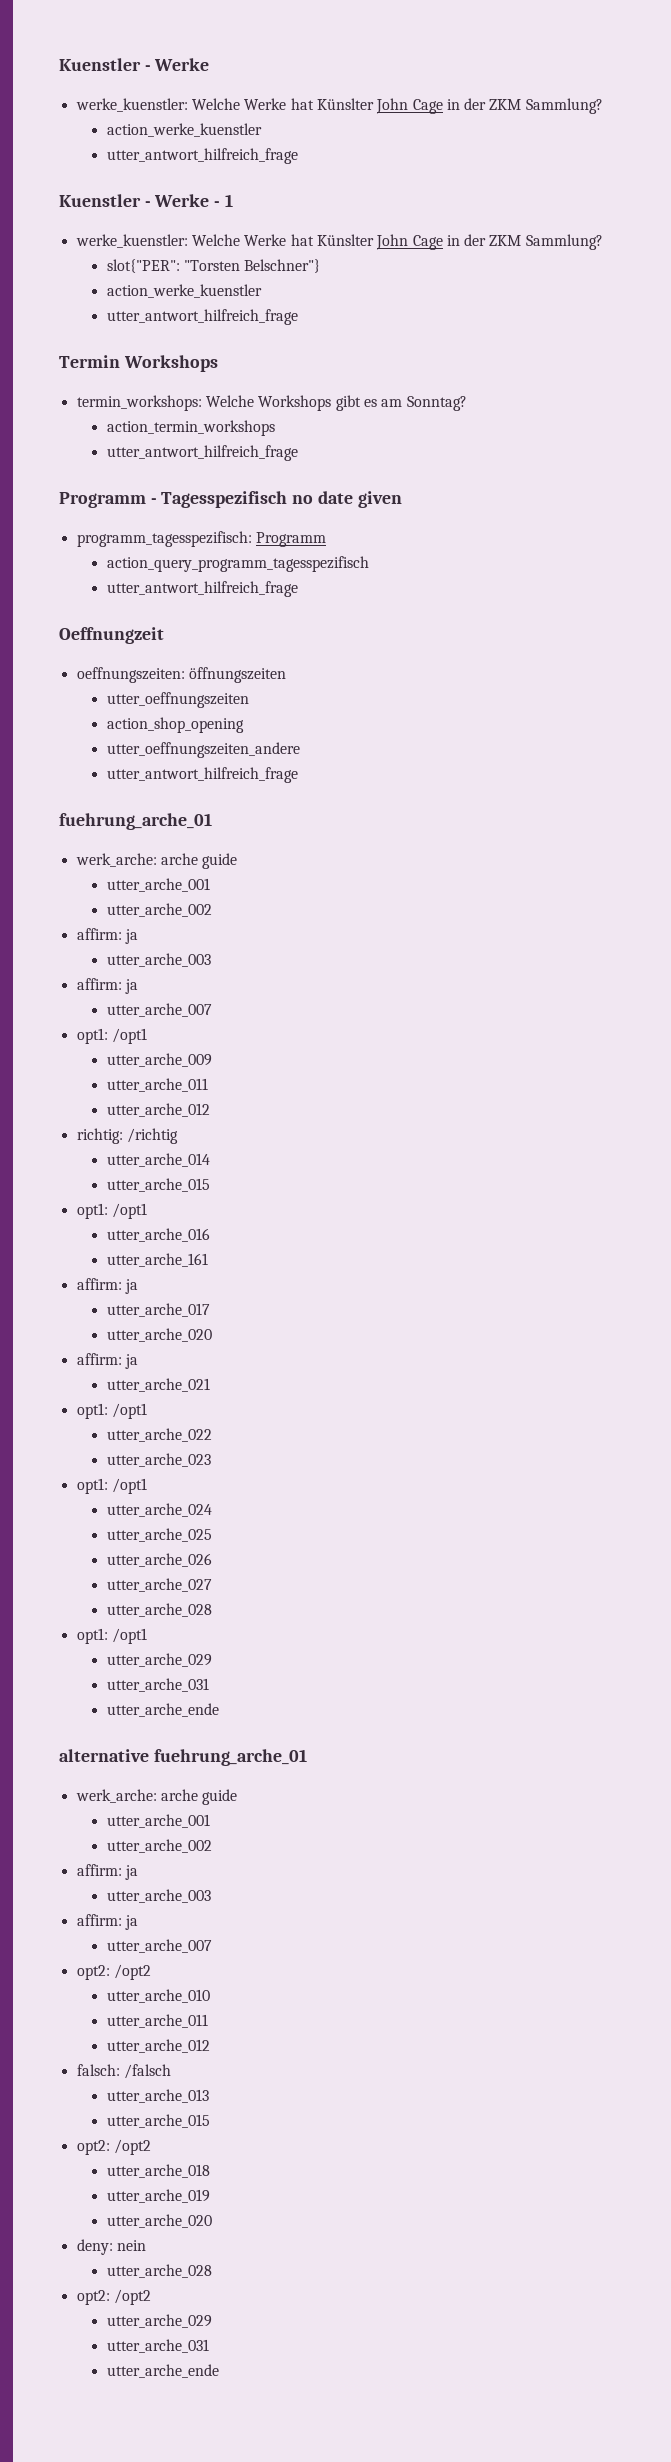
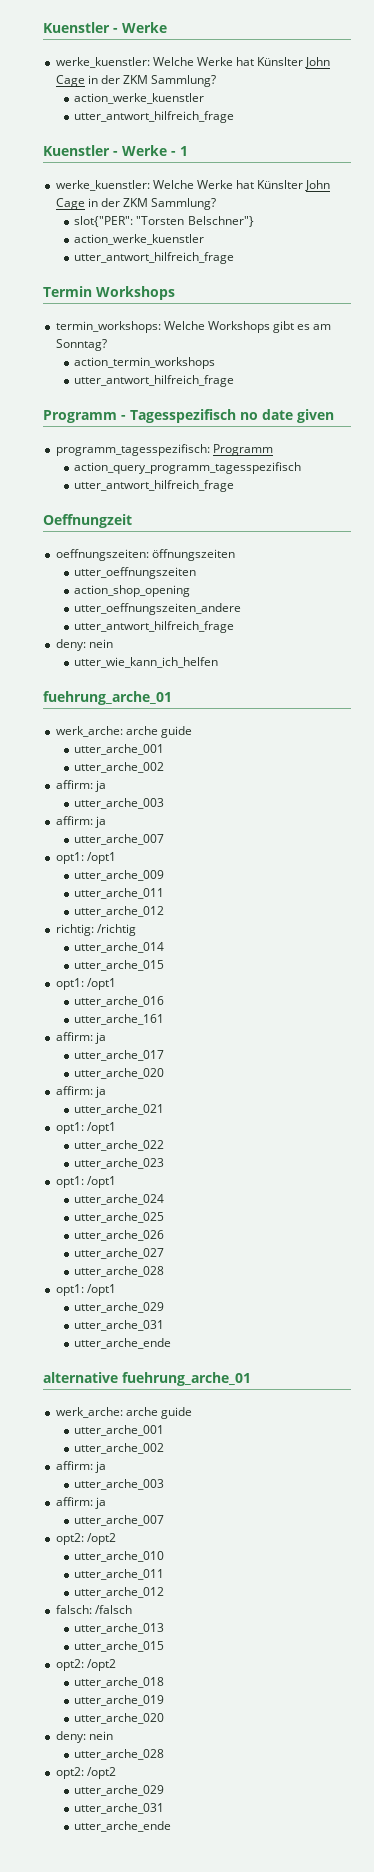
  utter_oeffnungszeiten_andere
  utter_antwort_hilfreich_frage
+ deny: nein
+ utter_wie_kann_ich_helfen

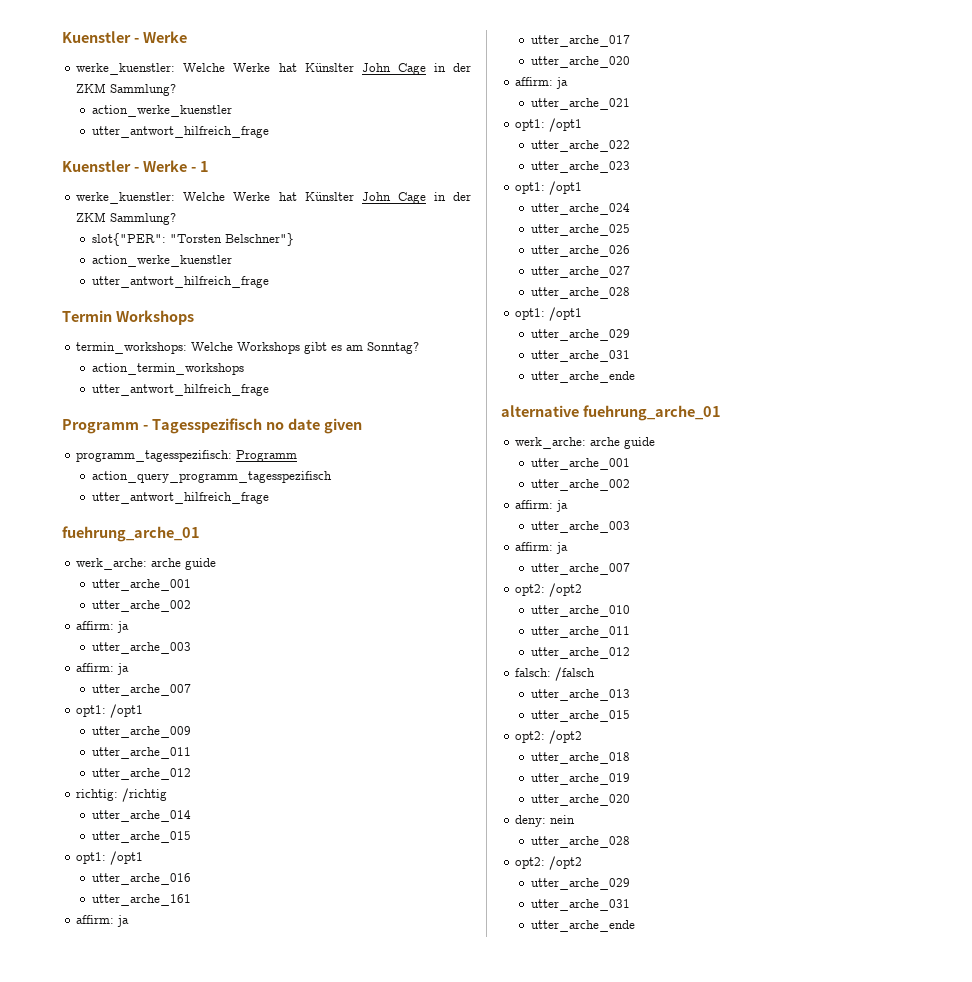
- Oeffnungzeit
- oeffnungszeiten: öffnungszeiten
- utter_oeffnungszeiten
- action_shop_opening
- utter_oeffnungszeiten_andere
- utter_antwort_hilfreich_frage
- deny: nein
- utter_wie_kann_ich_helfen

